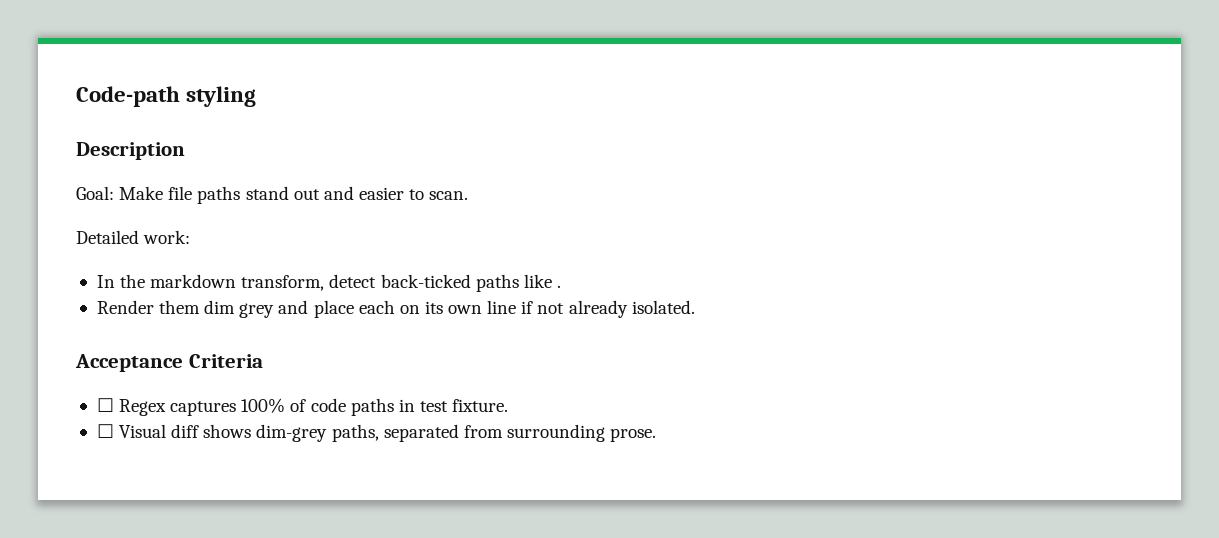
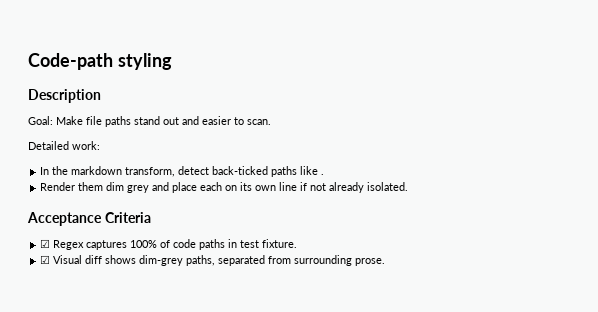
- ☐ Regex captures 100% of code paths in test fixture.
+ ☑ Regex captures 100% of code paths in test fixture.
- ☐ Visual diff shows dim-grey paths, separated from surrounding prose.
+ ☑ Visual diff shows dim-grey paths, separated from surrounding prose.

